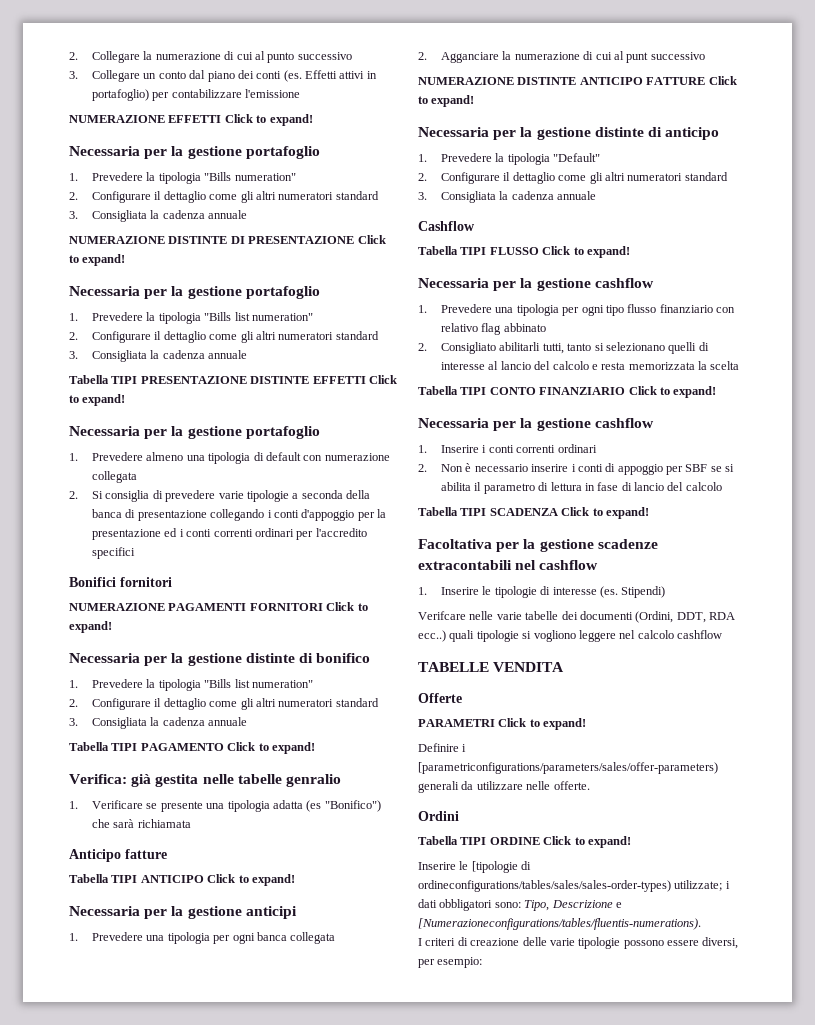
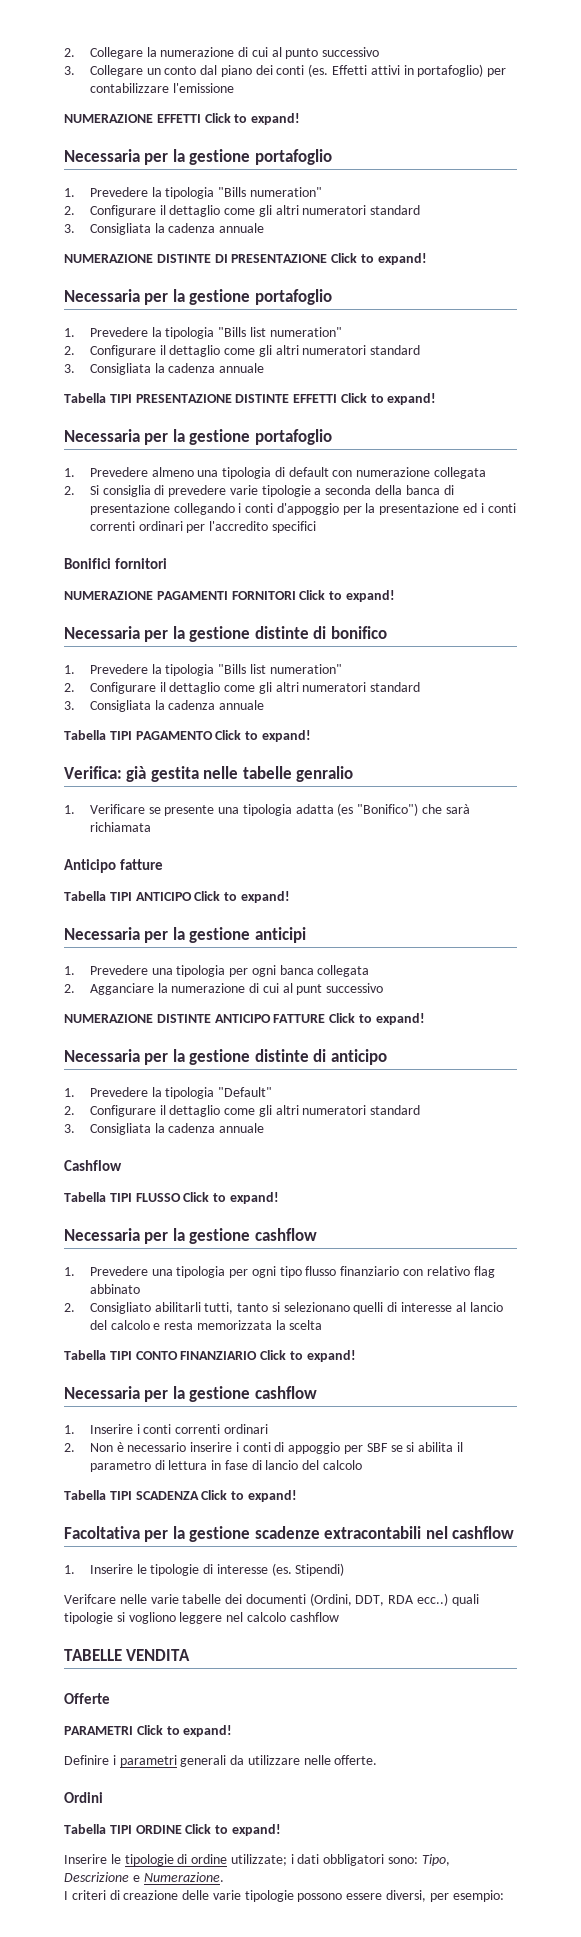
- Definire i [parametriconfigurations/parameters/sales/offer-parameters) generali da utilizzare nelle offerte.
+ Definire i parametri generali da utilizzare nelle offerte.
- Inserire le [tipologie di ordineconfigurations/tables/sales/sales-order-types) utilizzate; i dati obbligatori sono: Tipo, Descrizione e [Numerazioneconfigurations/tables/fluentis-numerations).
+ Inserire le tipologie di ordine utilizzate; i dati obbligatori sono: Tipo, Descrizione e Numerazione.

